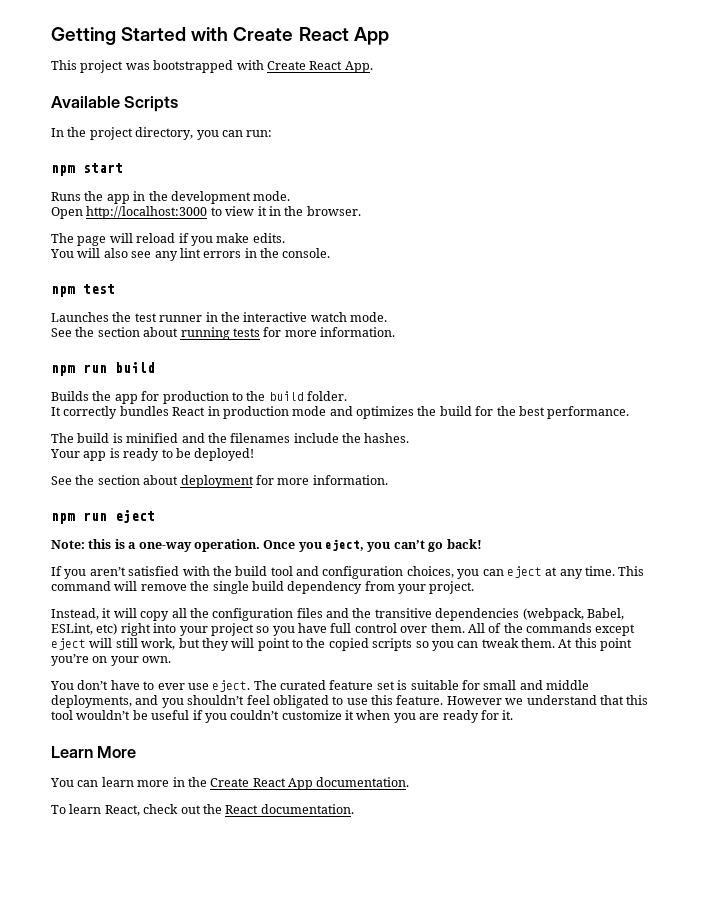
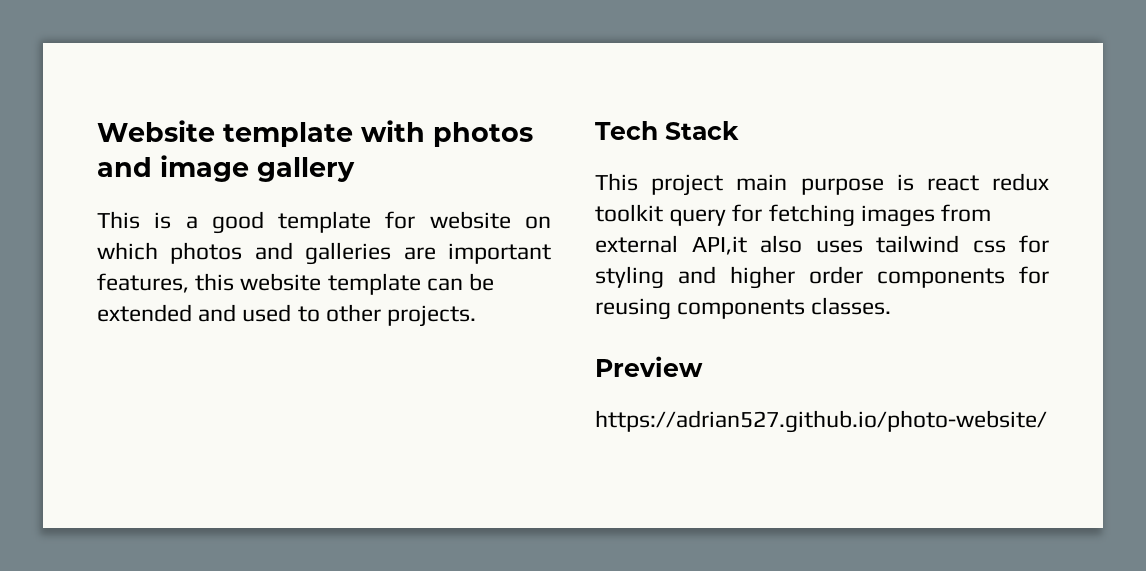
- Getting Started with Create React App
- This project was bootstrapped with Create React App.
- Available Scripts
- In the project directory, you can run:
- npm start
- Runs the app in the development mode.
- Open http://localhost:3000 to view it in the browser.
- The page will reload if you make edits.
- You will also see any lint errors in the console.
- npm test
- Launches the test runner in the interactive watch mode.
- See the section about running tests for more information.
- npm run build
- Builds the app for production to the build folder.
- It correctly bundles React in production mode and optimizes the build for the best performance.
- The build is minified and the filenames include the hashes.
- Your app is ready to be deployed!
- See the section about deployment for more information.
- npm run eject
- Note: this is a one-way operation. Once you eject, you can’t go back!
- If you aren’t satisfied with the build tool and configuration choices, you can eject at any time. This command will remove the single build dependency from your project.
- Instead, it will copy all the configuration files and the transitive dependencies (webpack, Babel, ESLint, etc) right into your project so you have full control over them. All of the commands except eject will still work, but they will point to the copied scripts so you can tweak them. At this point you’re on your own.
- You don’t have to ever use eject. The curated feature set is suitable for small and middle deployments, and you shouldn’t feel obligated to use this feature. However we understand that this tool wouldn’t be useful if you couldn’t customize it when you are ready for it.
- Learn More
- You can learn more in the Create React App documentation.
- To learn React, check out the React documentation.
+ Website template with photos and image gallery
+ This is a good template for website on which photos and galleries are important features, this website template can be extended and used to other projects.
+ Tech Stack
+ This project main purpose is react redux toolkit query for fetching images from external API,it also uses tailwind css for styling and higher order components for reusing components classes.
+ Preview
+ https://adrian527.github.io/photo-website/

